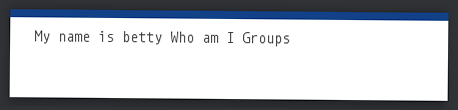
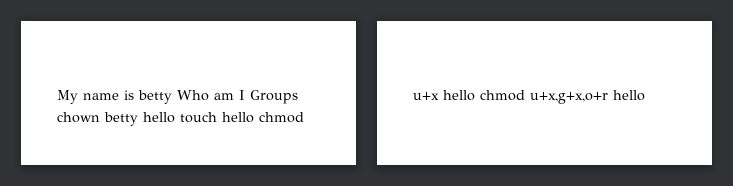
- My name is betty Who am I Groups
+ My name is betty Who am I Groups chown betty hello touch hello chmod u+x hello chmod u+x,g+x,o+r hello

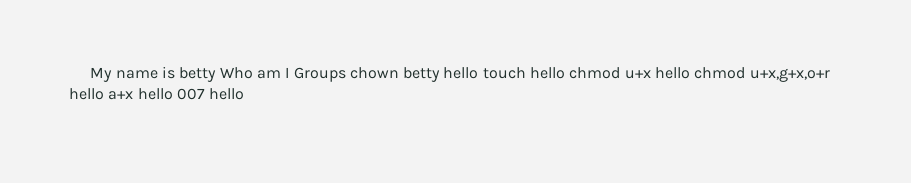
- My name is betty Who am I Groups chown betty hello touch hello chmod u+x hello chmod u+x,g+x,o+r hello
+ My name is betty Who am I Groups chown betty hello touch hello chmod u+x hello chmod u+x,g+x,o+r hello a+x hello 007 hello

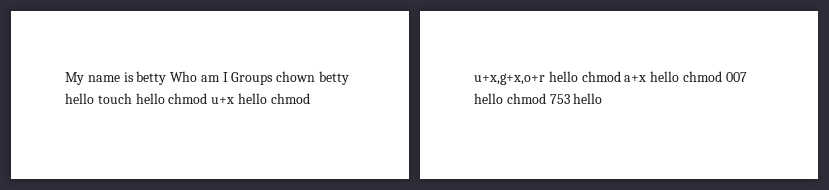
- My name is betty Who am I Groups chown betty hello touch hello chmod u+x hello chmod u+x,g+x,o+r hello a+x hello 007 hello
+ My name is betty Who am I Groups chown betty hello touch hello chmod u+x hello chmod u+x,g+x,o+r hello chmod a+x hello chmod 007 hello chmod 753 hello

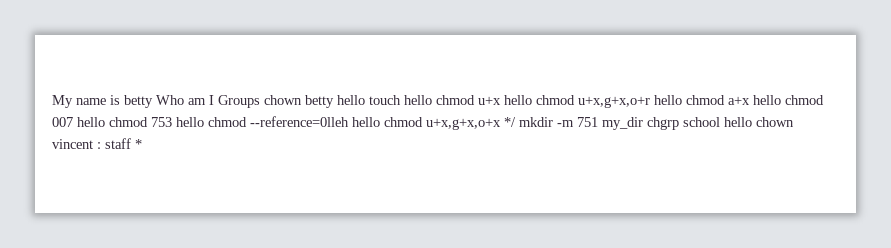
- My name is betty Who am I Groups chown betty hello touch hello chmod u+x hello chmod u+x,g+x,o+r hello chmod a+x hello chmod 007 hello chmod 753 hello
+ My name is betty Who am I Groups chown betty hello touch hello chmod u+x hello chmod u+x,g+x,o+r hello chmod a+x hello chmod 007 hello chmod 753 hello chmod --reference=0lleh hello chmod u+x,g+x,o+x */ mkdir -m 751 my_dir chgrp school hello chown vincent : staff *

